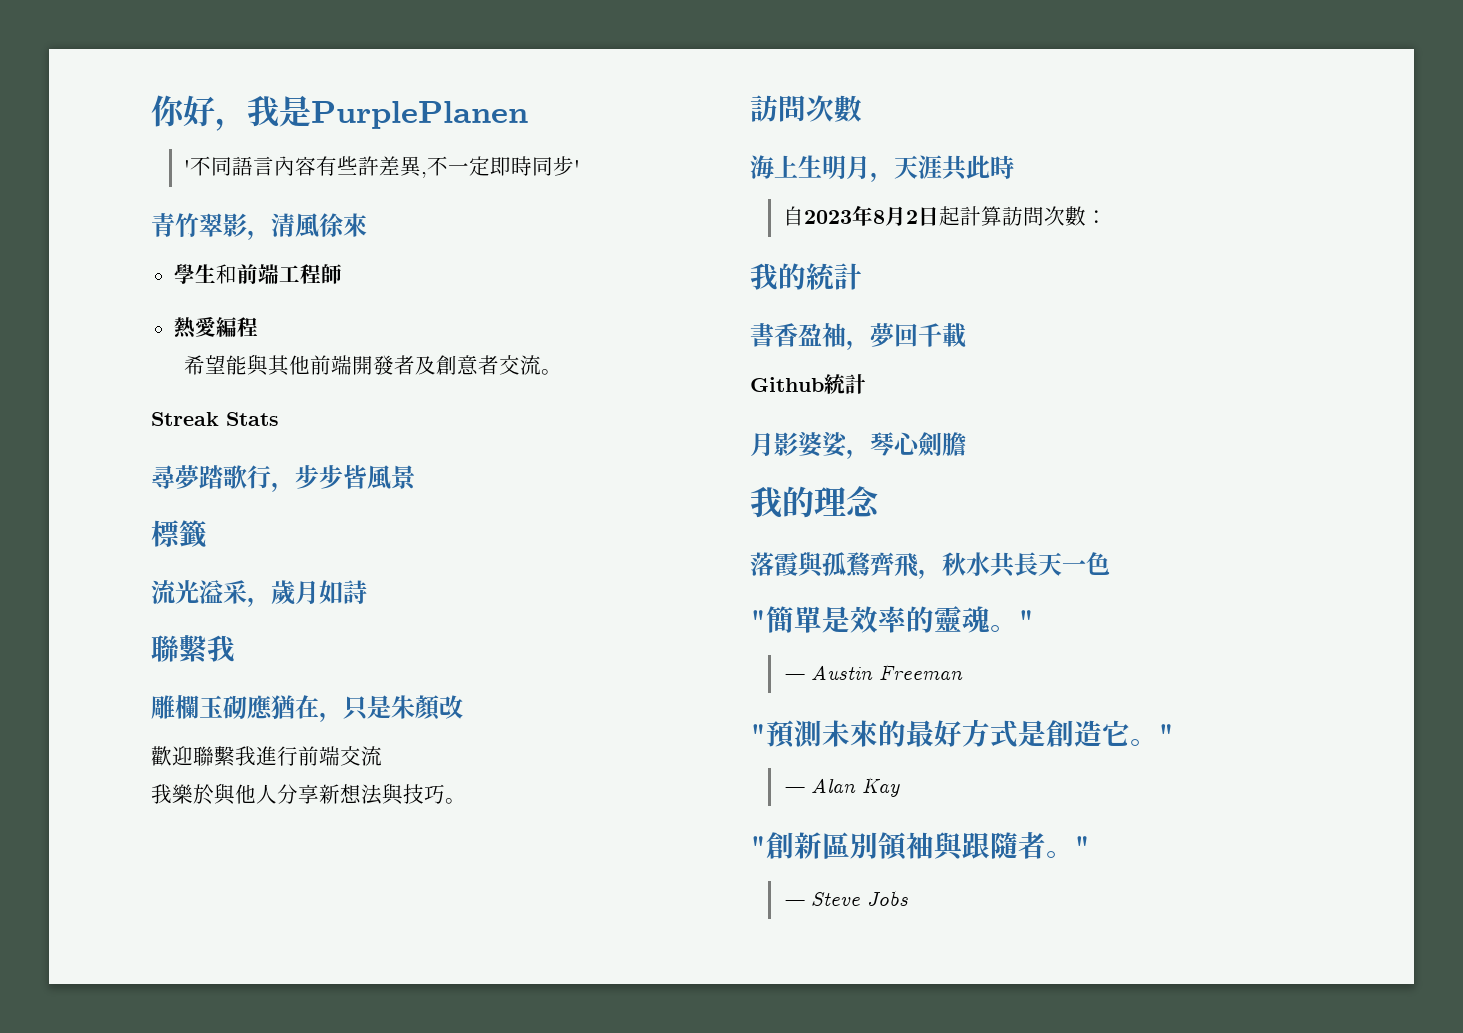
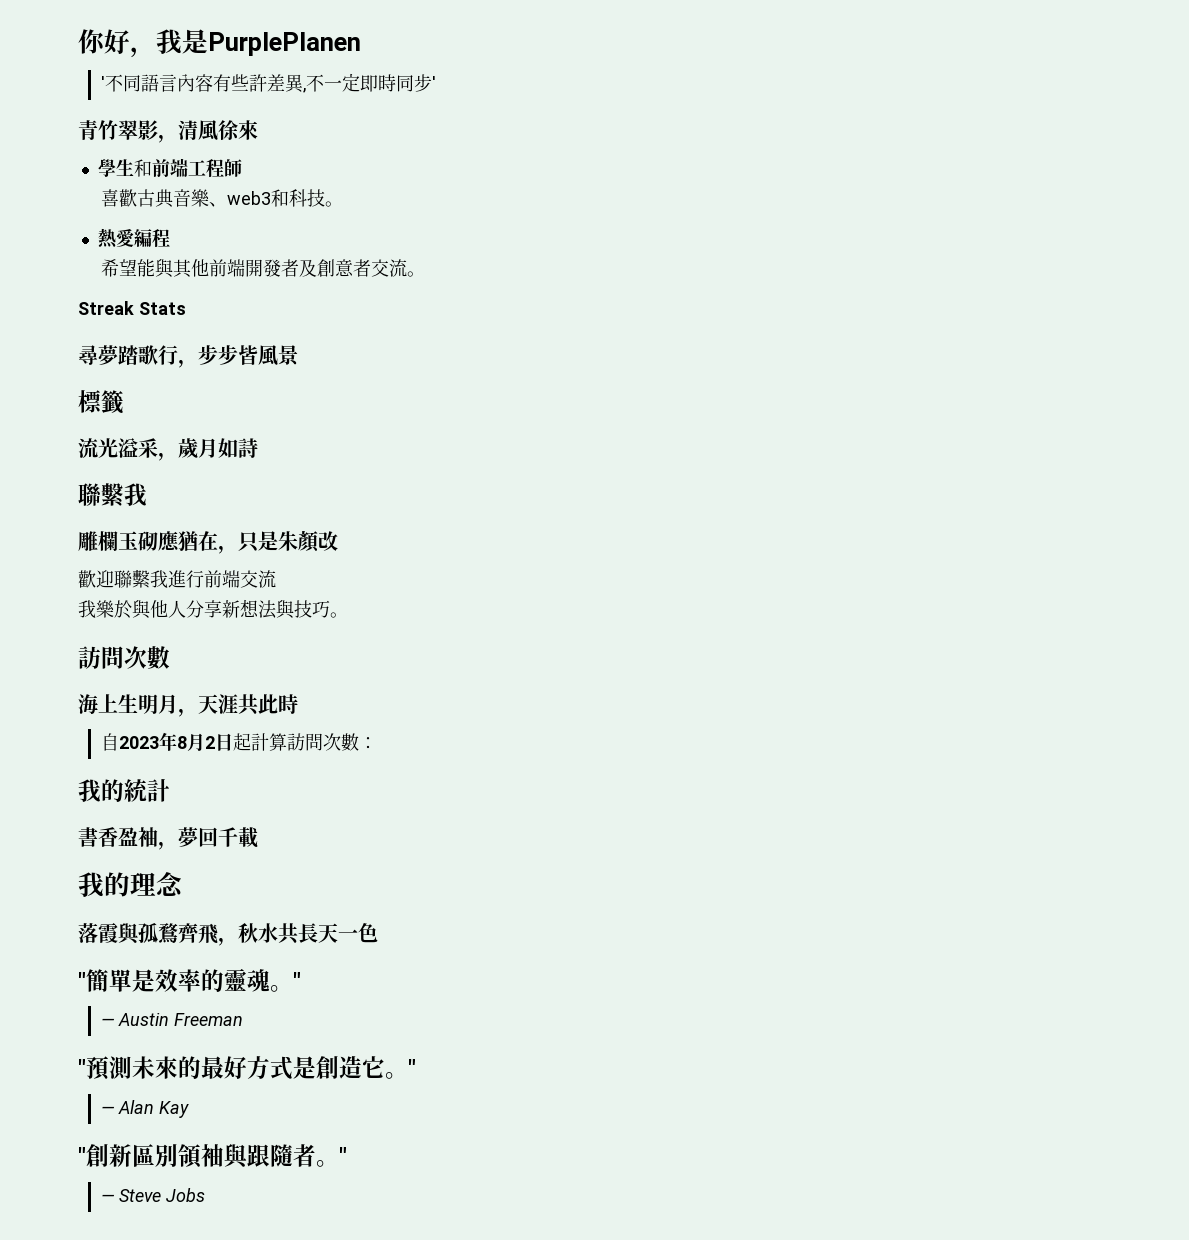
+ 喜歡古典音樂、web3和科技。
- Github統計
- 月影婆娑，琴心劍膽

